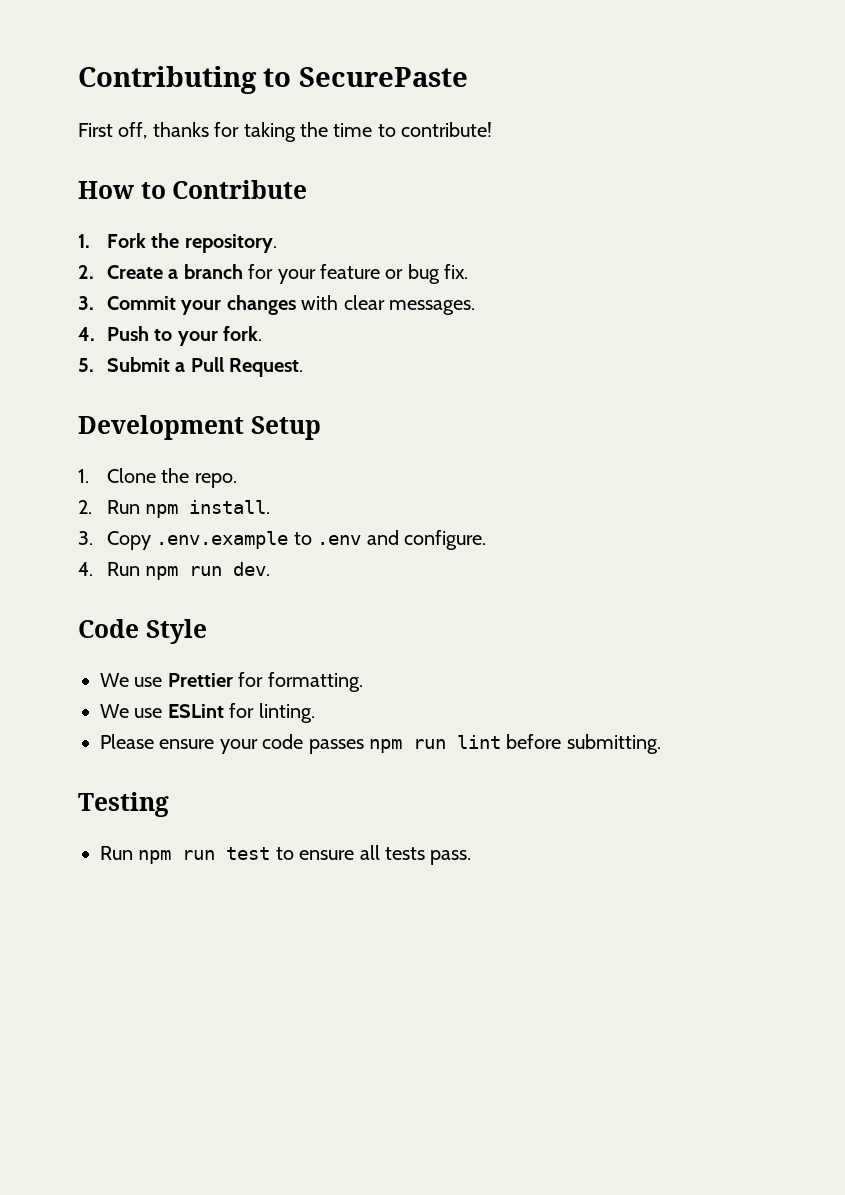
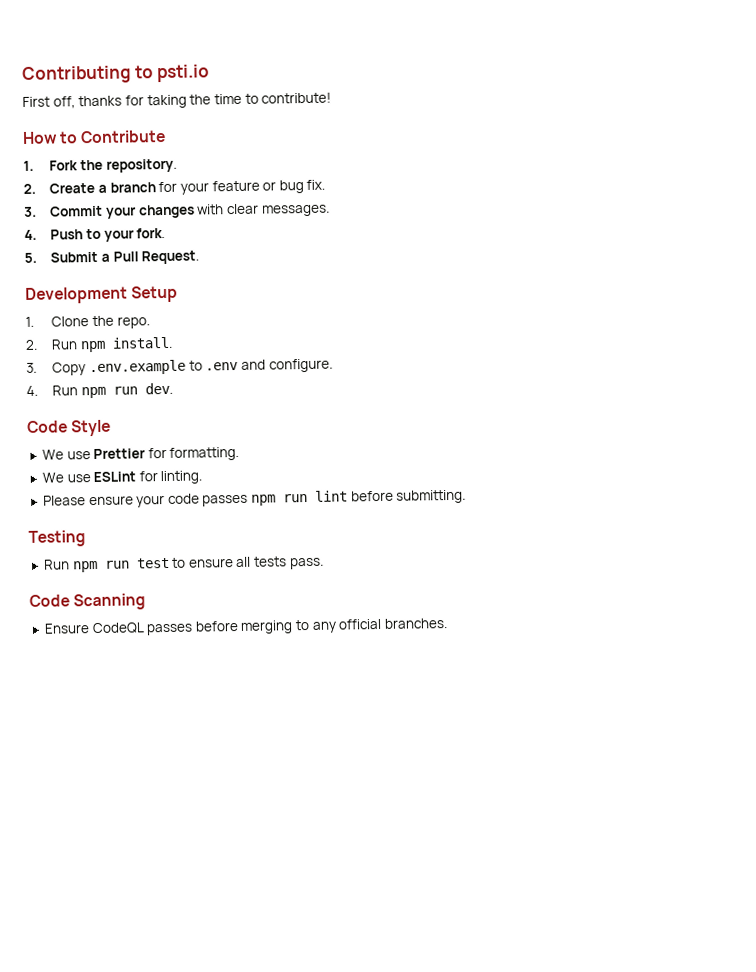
- Contributing to SecurePaste
+ Contributing to psti.io
+ Code Scanning
+ Ensure CodeQL passes before merging to any official branches.

